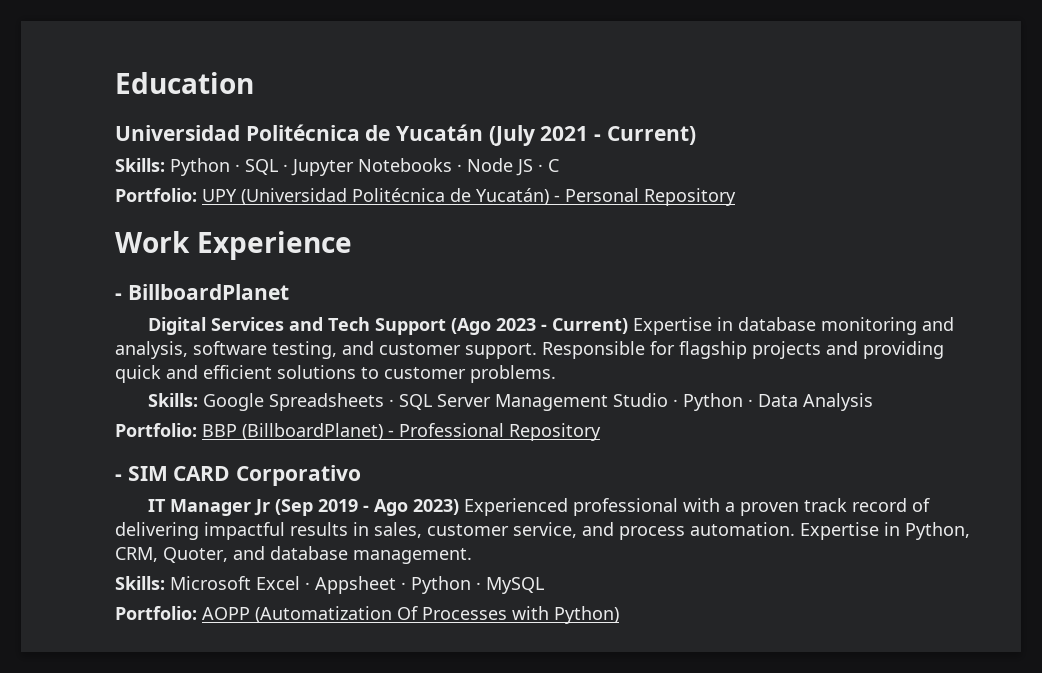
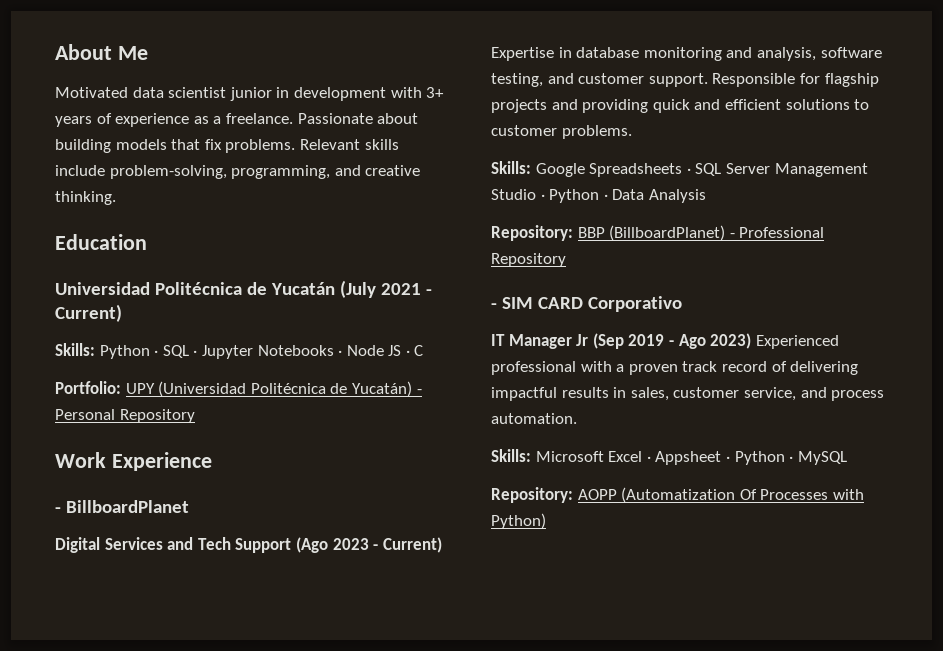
+ About Me
+ Motivated data scientist junior in development with 3+ years of experience as a freelance. Passionate about building models that fix problems. Relevant skills include problem-solving, programming, and creative thinking.
- Portfolio: BBP (BillboardPlanet) - Professional Repository
+ Repository: BBP (BillboardPlanet) - Professional Repository
- Expertise in Python, CRM, Quoter, and database management.
- Portfolio: AOPP (Automatization Of Processes with Python)
+ Repository: AOPP (Automatization Of Processes with Python)

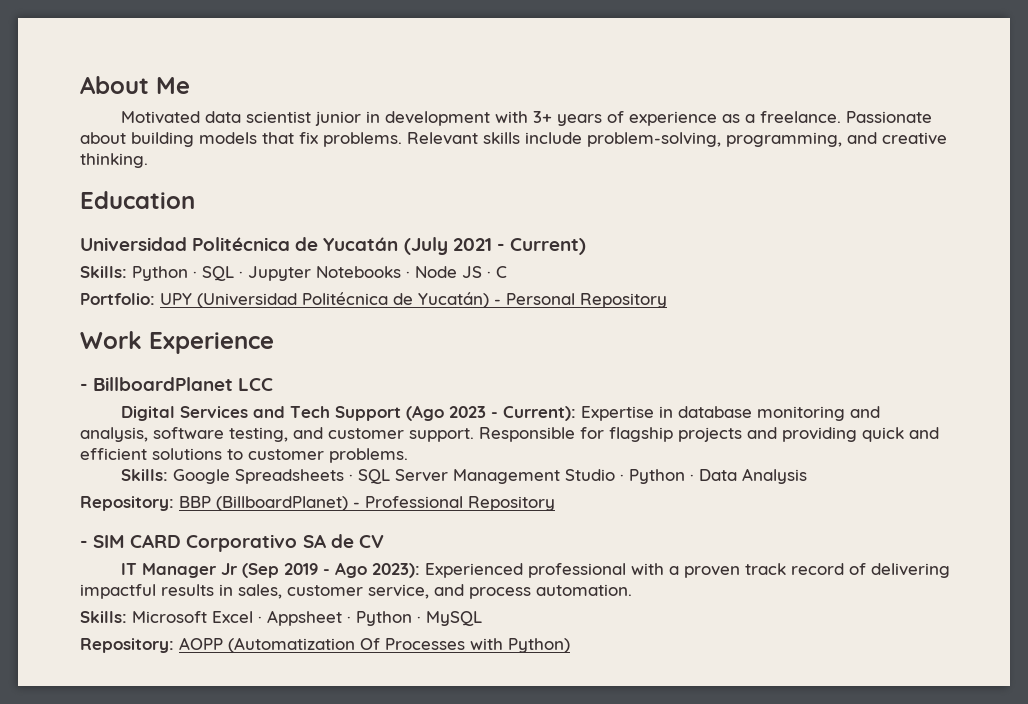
- - BillboardPlanet
+ - BillboardPlanet LCC
- Digital Services and Tech Support (Ago 2023 - Current) Expertise in database monitoring and analysis, software testing, and customer support.
+ Digital Services and Tech Support (Ago 2023 - Current): Expertise in database monitoring and analysis, software testing, and customer support.
- - SIM CARD Corporativo
+ - SIM CARD Corporativo SA de CV
- IT Manager Jr (Sep 2019 - Ago 2023) Experienced professional with a proven track record of delivering impactful results in sales, customer service, and process automation.
+ IT Manager Jr (Sep 2019 - Ago 2023): Experienced professional with a proven track record of delivering impactful results in sales, customer service, and process automation.

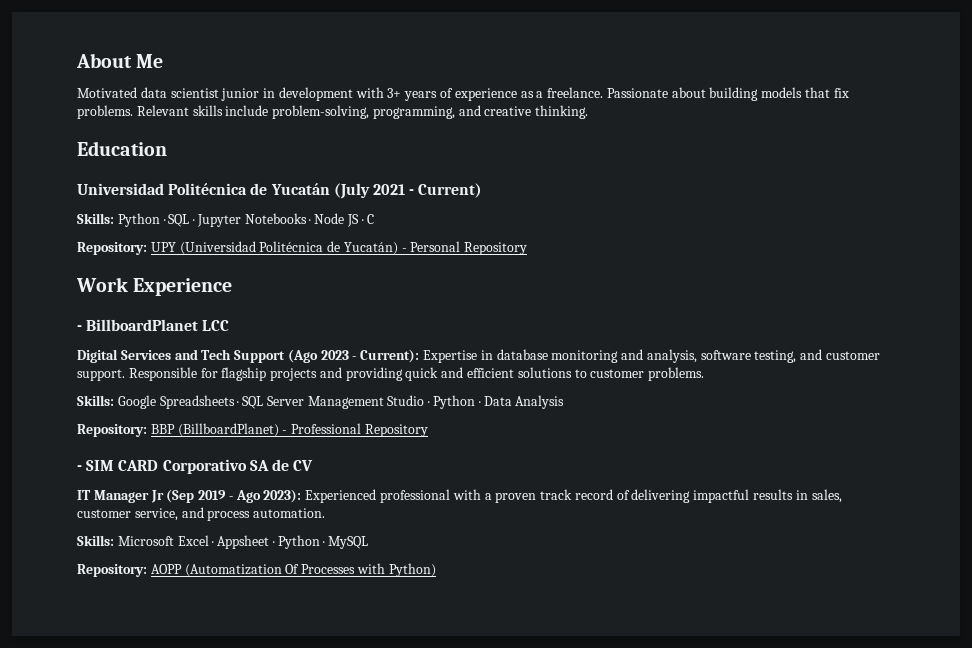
- Portfolio: UPY (Universidad Politécnica de Yucatán) - Personal Repository
+ Repository: UPY (Universidad Politécnica de Yucatán) - Personal Repository

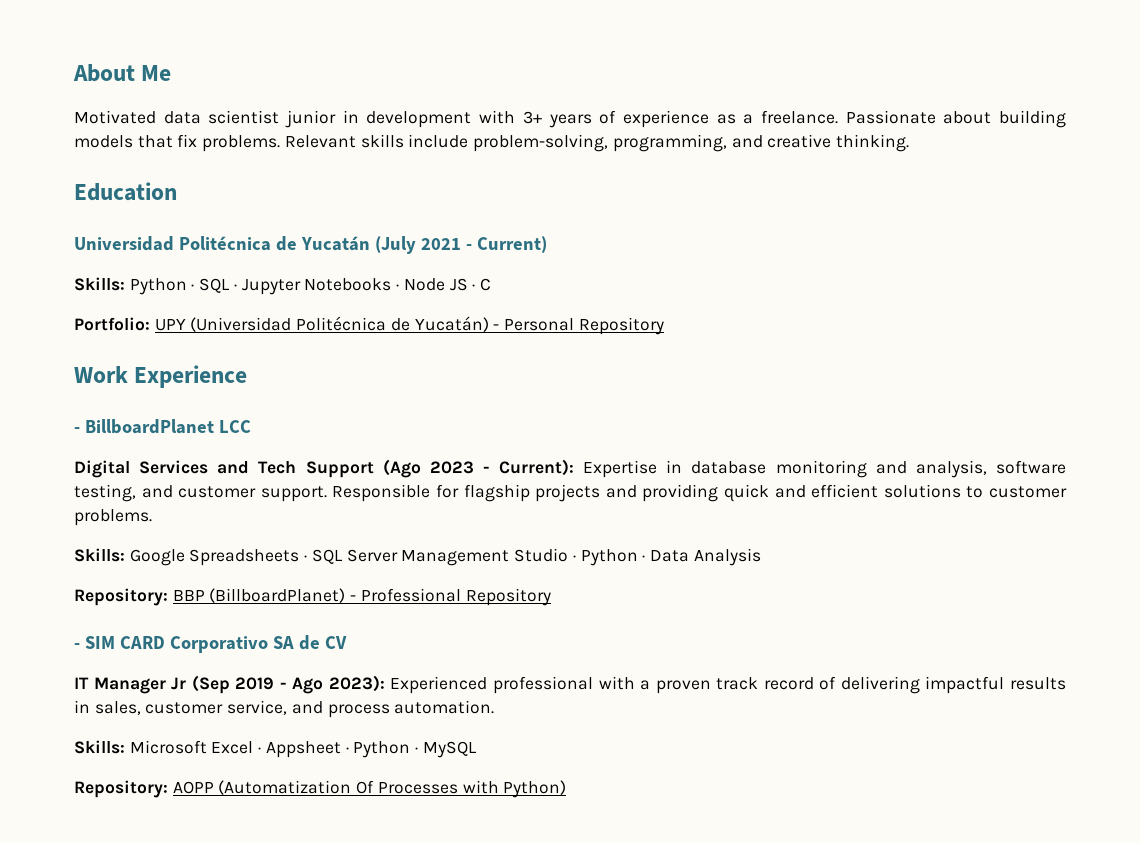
- Repository: UPY (Universidad Politécnica de Yucatán) - Personal Repository
+ Portfolio: UPY (Universidad Politécnica de Yucatán) - Personal Repository

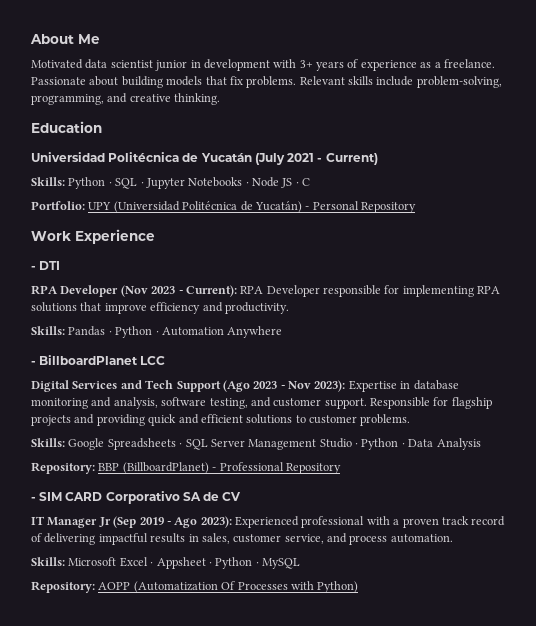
+ - DTI
+ RPA Developer (Nov 2023 - Current): RPA Developer responsible for implementing RPA solutions that improve efficiency and productivity.
+ Skills: Pandas · Python · Automation Anywhere
- Digital Services and Tech Support (Ago 2023 - Current): Expertise in database monitoring and analysis, software testing, and customer support.
+ Digital Services and Tech Support (Ago 2023 - Nov 2023): Expertise in database monitoring and analysis, software testing, and customer support.

